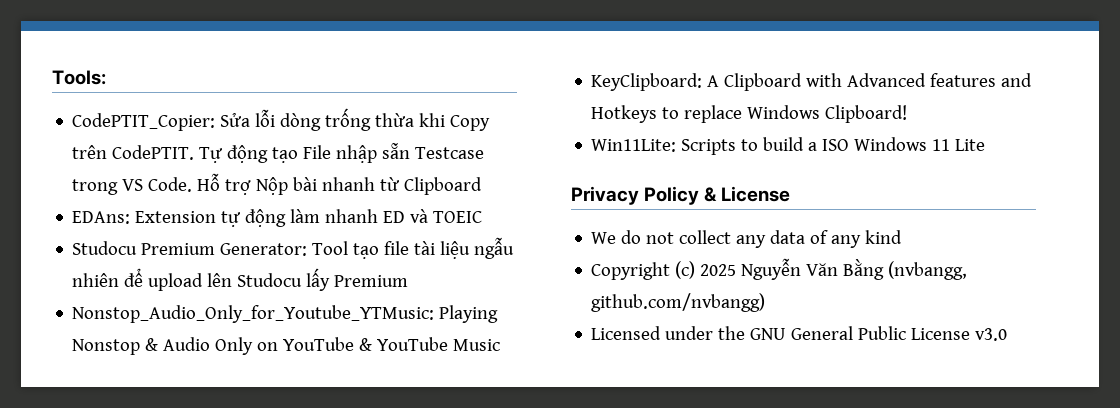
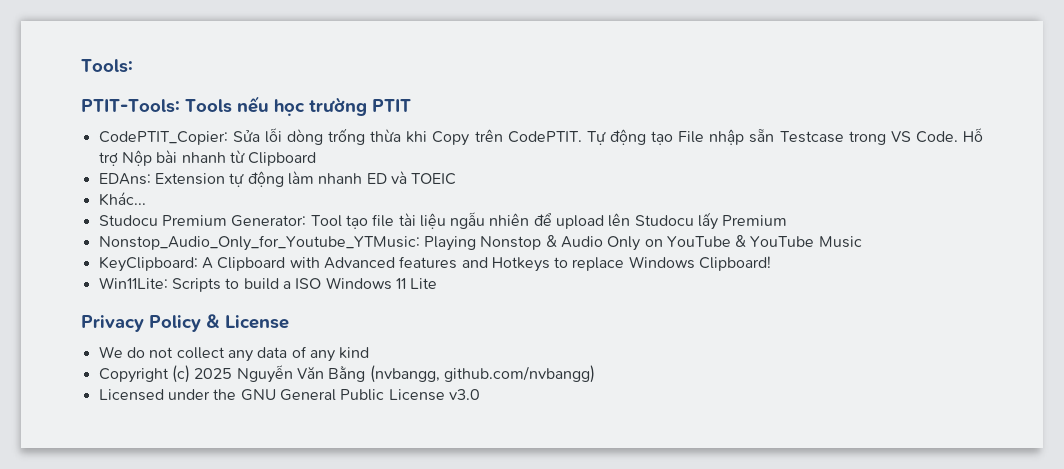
+ PTIT-Tools: Tools nếu học trường PTIT
+ Khác...

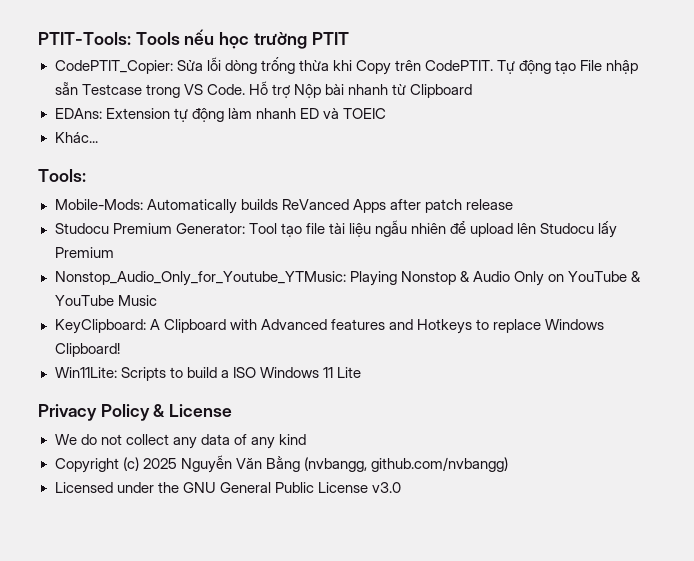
- Tools:
+ Tools:
+ Mobile-Mods: Automatically builds ReVanced Apps after patch release

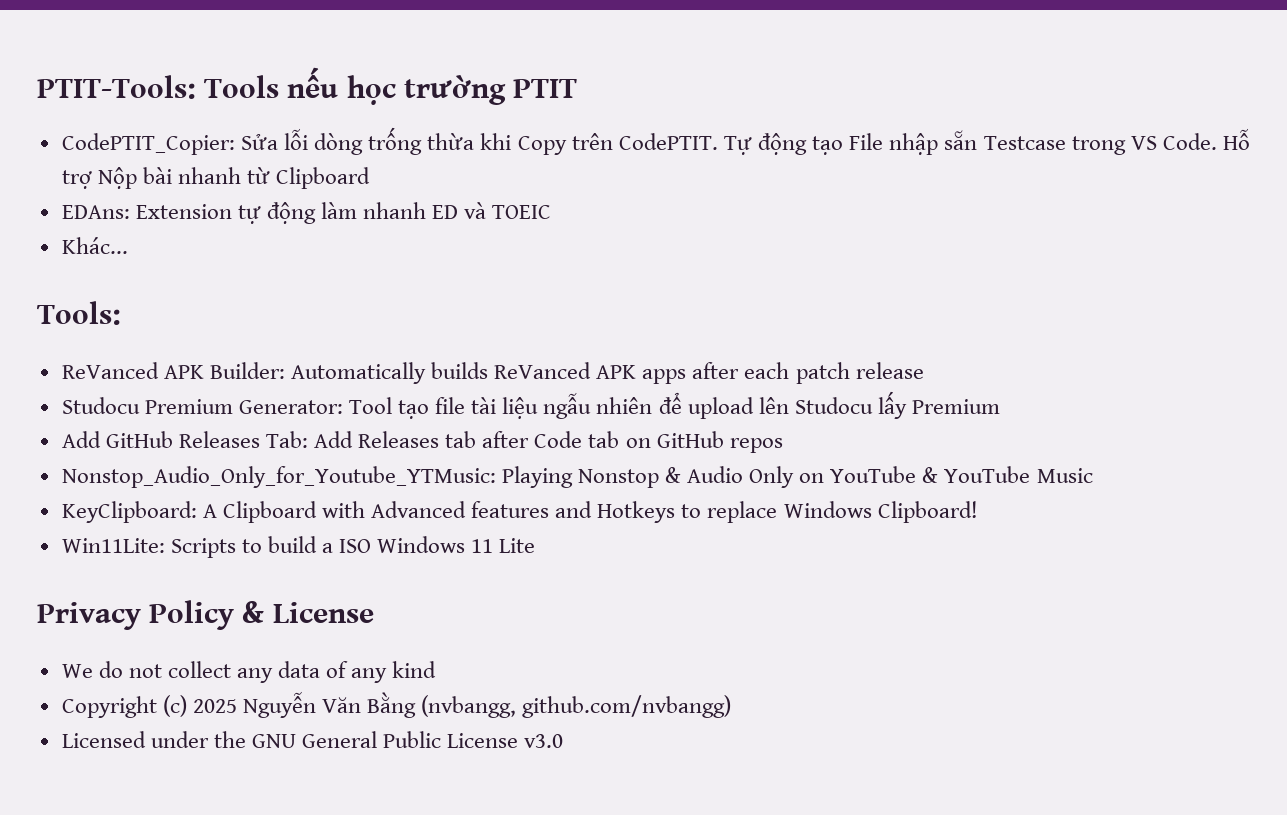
- Mobile-Mods: Automatically builds ReVanced Apps after patch release
+ ReVanced APK Builder: Automatically builds ReVanced APK apps after each patch release
+ Add GitHub Releases Tab: Add Releases tab after Code tab on GitHub repos

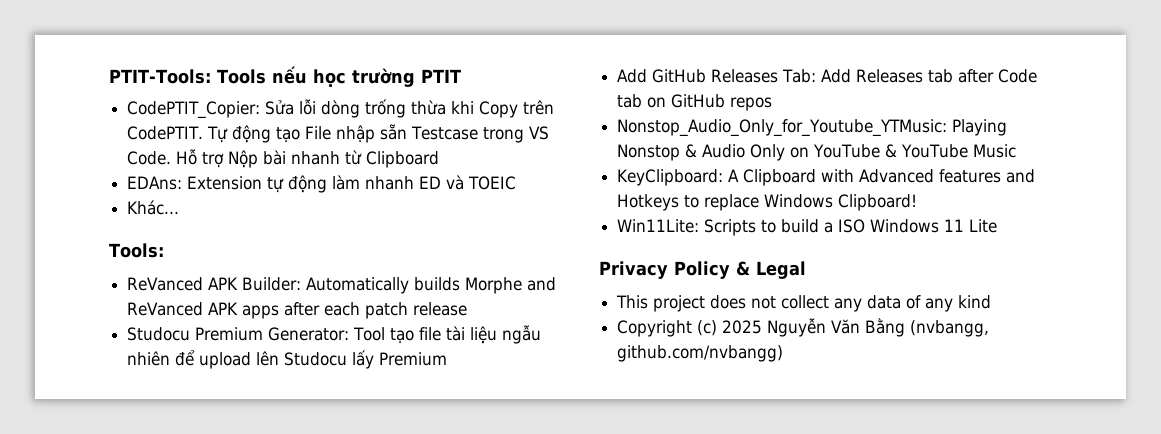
- ReVanced APK Builder: Automatically builds ReVanced APK apps after each patch release
+ ReVanced APK Builder: Automatically builds Morphe and ReVanced APK apps after each patch release
- Privacy Policy & License
- We do not collect any data of any kind
+ Privacy Policy & Legal
+ This project does not collect any data of any kind
- Licensed under the GNU General Public License v3.0

